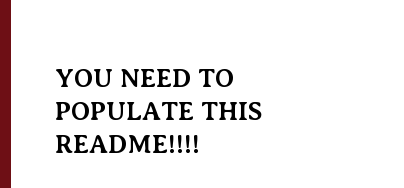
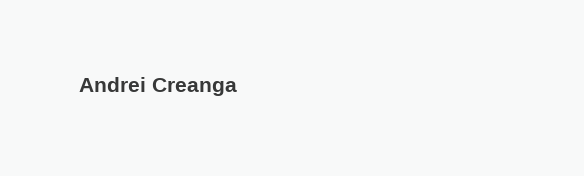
- YOU NEED TO POPULATE THIS README!!!!
+ Andrei Creanga

